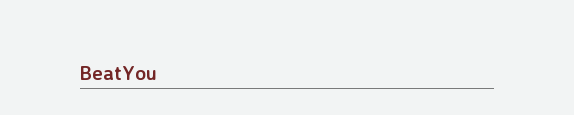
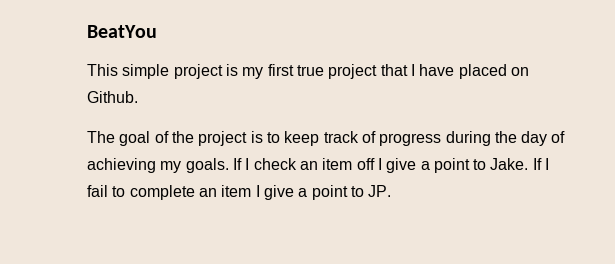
+ This simple project is my first true project that I have placed on Github.
+ The goal of the project is to keep track of progress during the day of achieving my goals. If I check an item off I give a point to Jake. If I fail to complete an item I give a point to JP.

